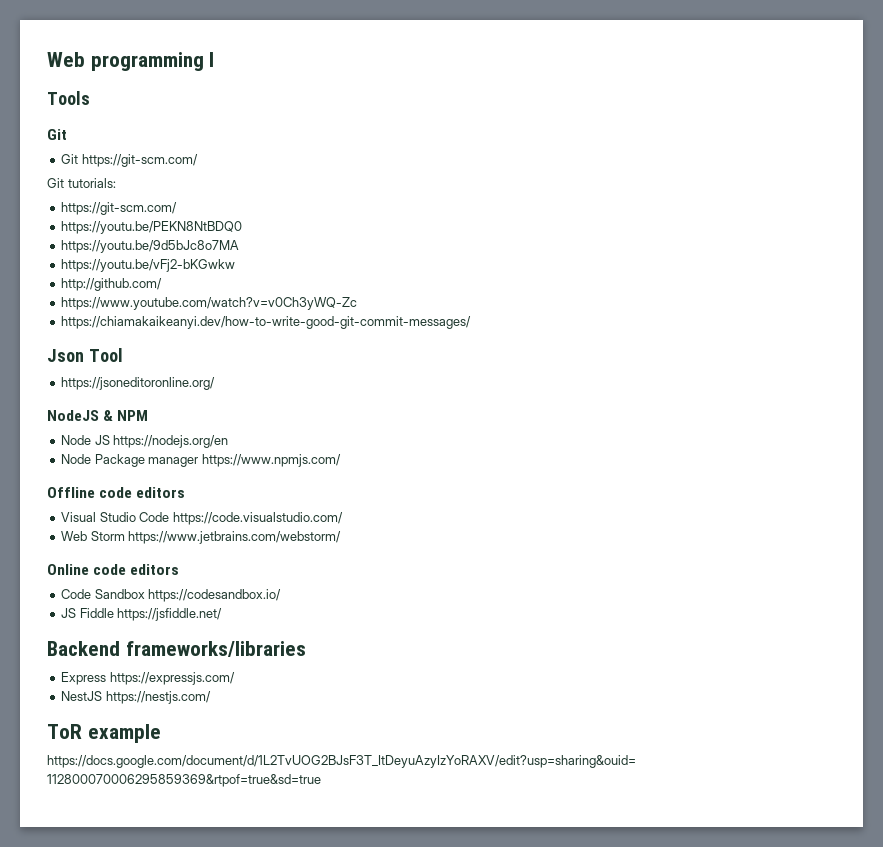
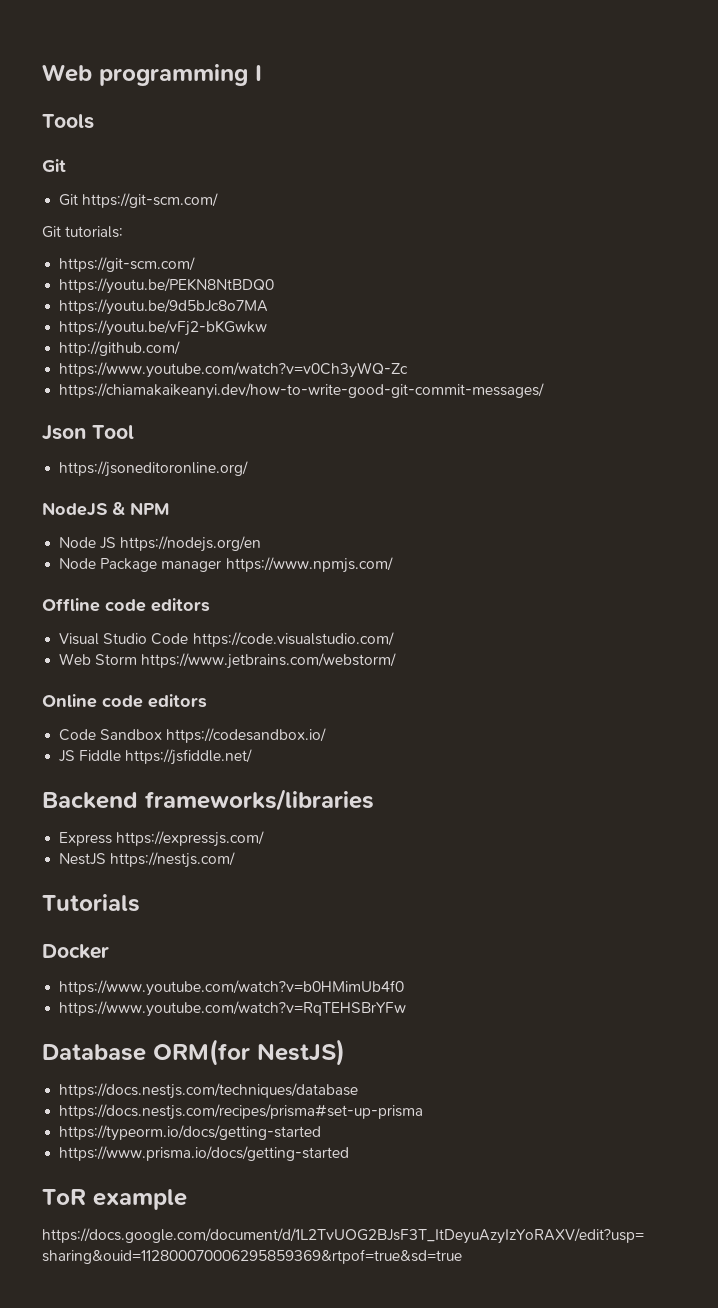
+ Tutorials
+ Docker
+ https://www.youtube.com/watch?v=b0HMimUb4f0
+ https://www.youtube.com/watch?v=RqTEHSBrYFw
+ Database ORM(for NestJS)
+ https://docs.nestjs.com/techniques/database
+ https://docs.nestjs.com/recipes/prisma#set-up-prisma
+ https://typeorm.io/docs/getting-started
+ https://www.prisma.io/docs/getting-started

